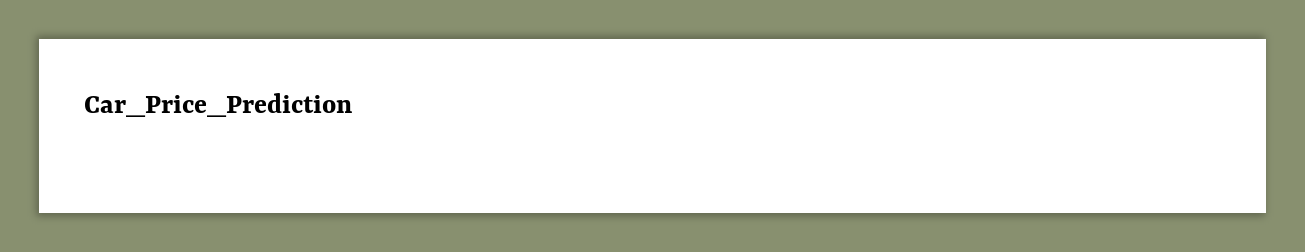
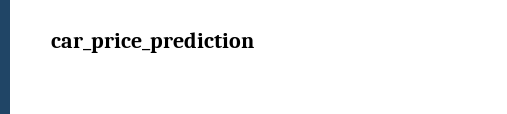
- Car_Price_Prediction
+ car_price_prediction

